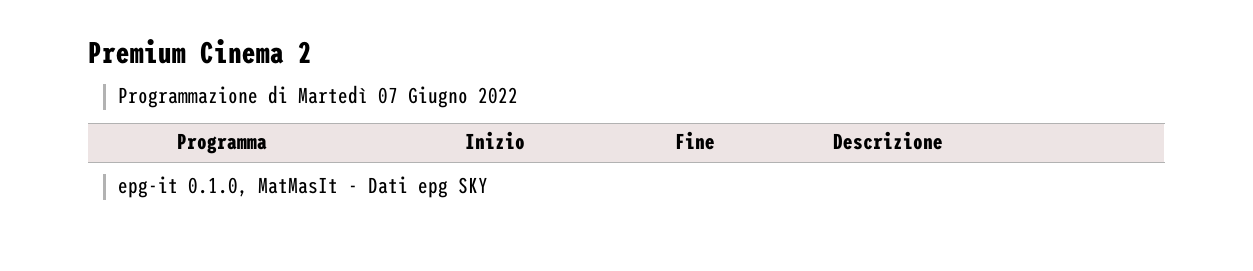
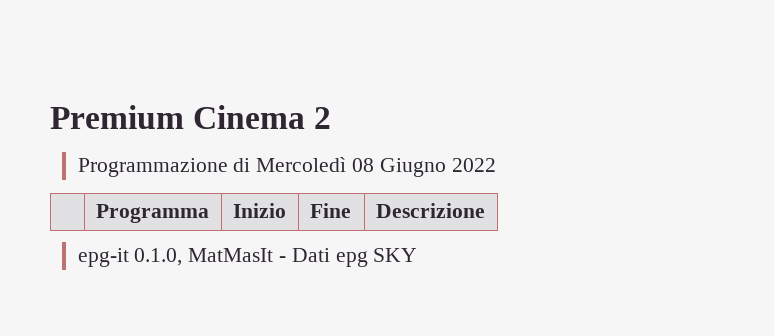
- Programmazione di Martedì 07 Giugno 2022
+ Programmazione di Mercoledì 08 Giugno 2022

